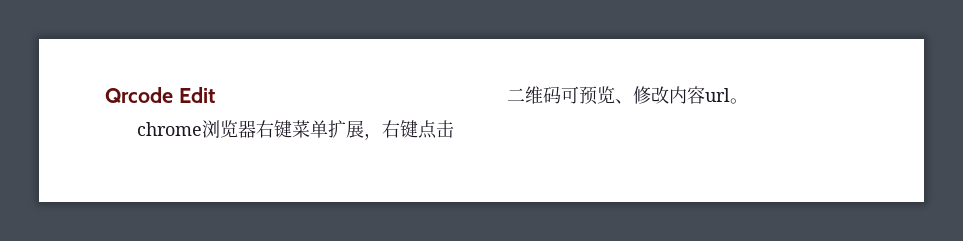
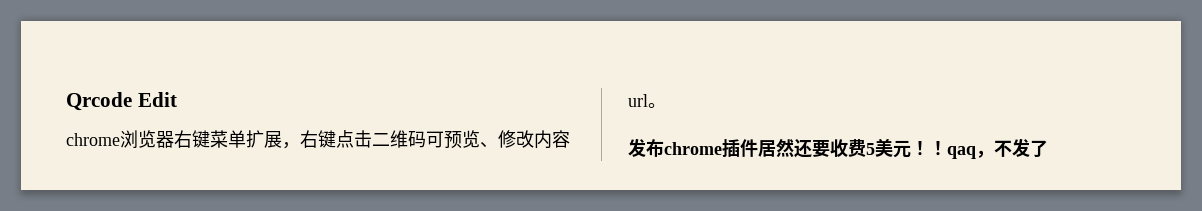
+ 发布chrome插件居然还要收费5美元！！qaq，不发了

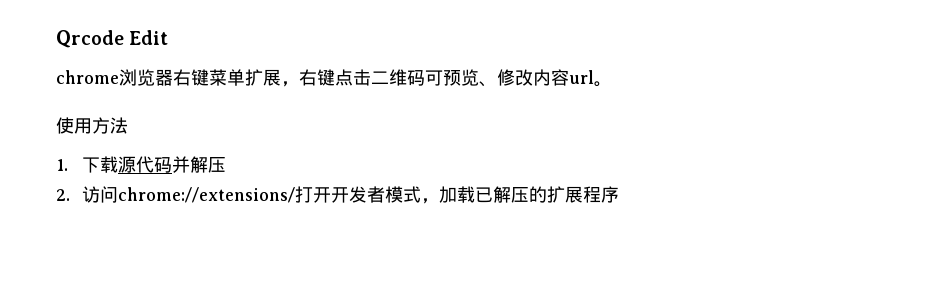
- 发布chrome插件居然还要收费5美元！！qaq，不发了
+ 使用方法
+ 1.下载源代码并解压
+ 2.访问chrome://extensions/打开开发者模式，加载已解压的扩展程序

